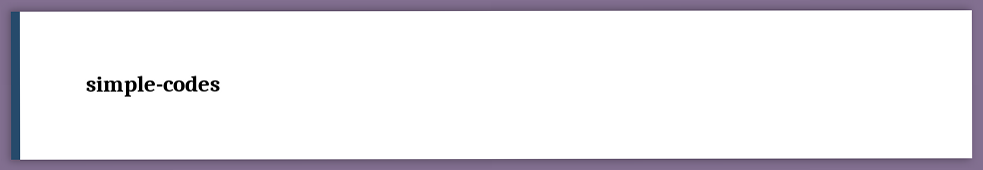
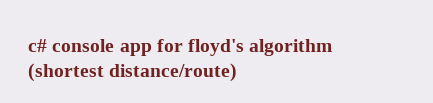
- simple-codes
+ c# console app for floyd's algorithm (shortest distance/route)

